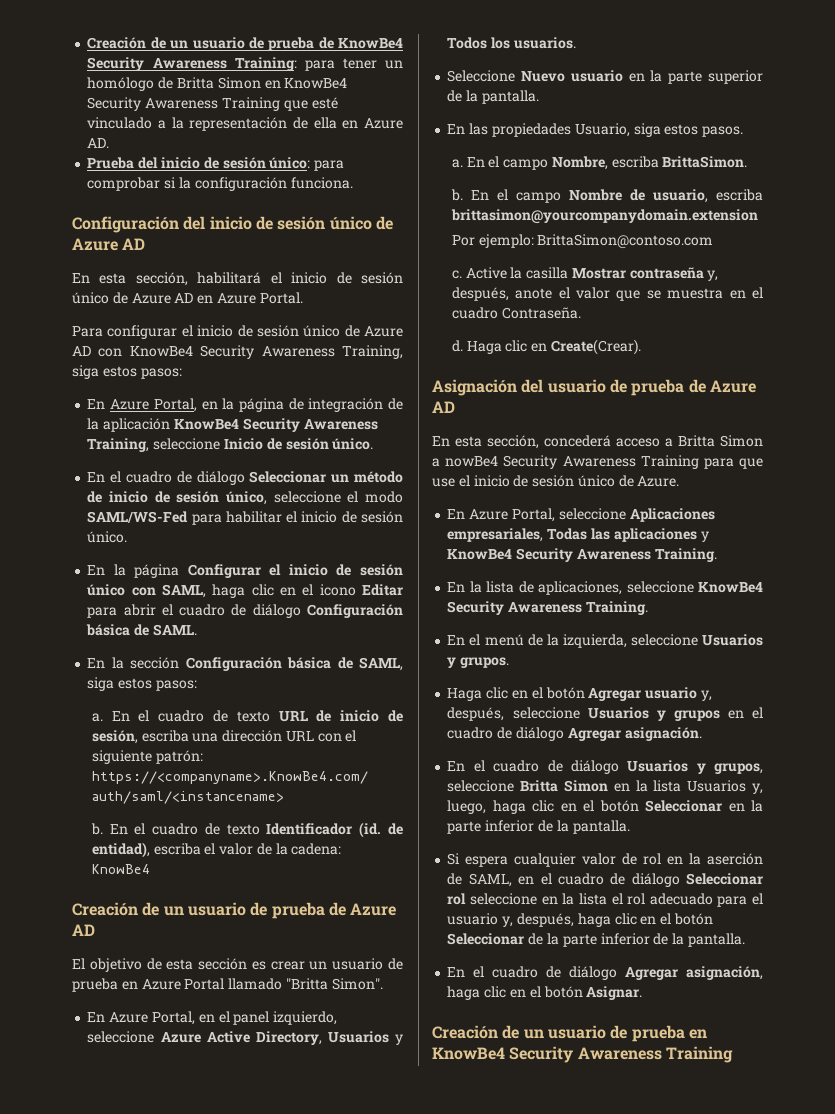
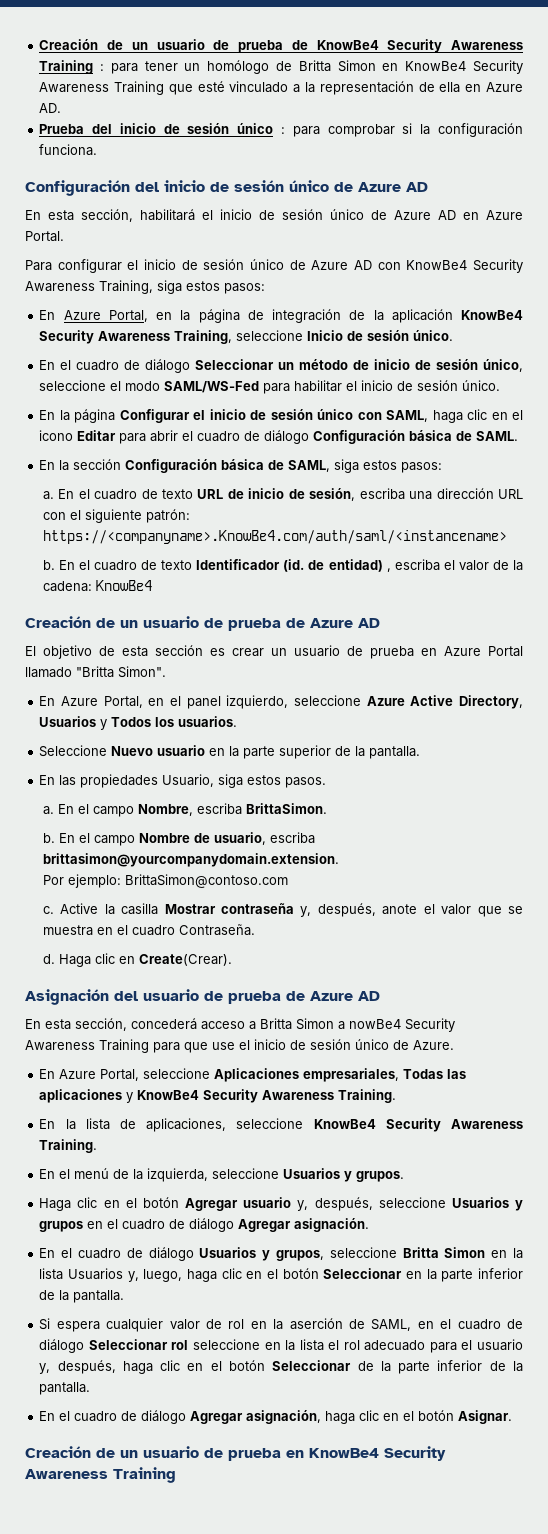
- Creación de un usuario de prueba de KnowBe4 Security Awareness Training: para tener un homólogo de Britta Simon en KnowBe4 Security Awareness Training que esté vinculado a la representación de ella en Azure AD.
+ Creación de un usuario de prueba de KnowBe4 Security Awareness Training : para tener un homólogo de Britta Simon en KnowBe4 Security Awareness Training que esté vinculado a la representación de ella en Azure AD.
- Prueba del inicio de sesión único: para comprobar si la configuración funciona.
+ Prueba del inicio de sesión único : para comprobar si la configuración funciona.
- En el cuadro de texto Identificador (id. de entidad), escriba el valor de la cadena: KnowBe4
+ En el cuadro de texto Identificador (id. de entidad) , escriba el valor de la cadena: KnowBe4
- En el campo Nombre de usuario, escriba brittasimon@yourcompanydomain.extension
+ En el campo Nombre de usuario, escriba brittasimon@yourcompanydomain.extension.

